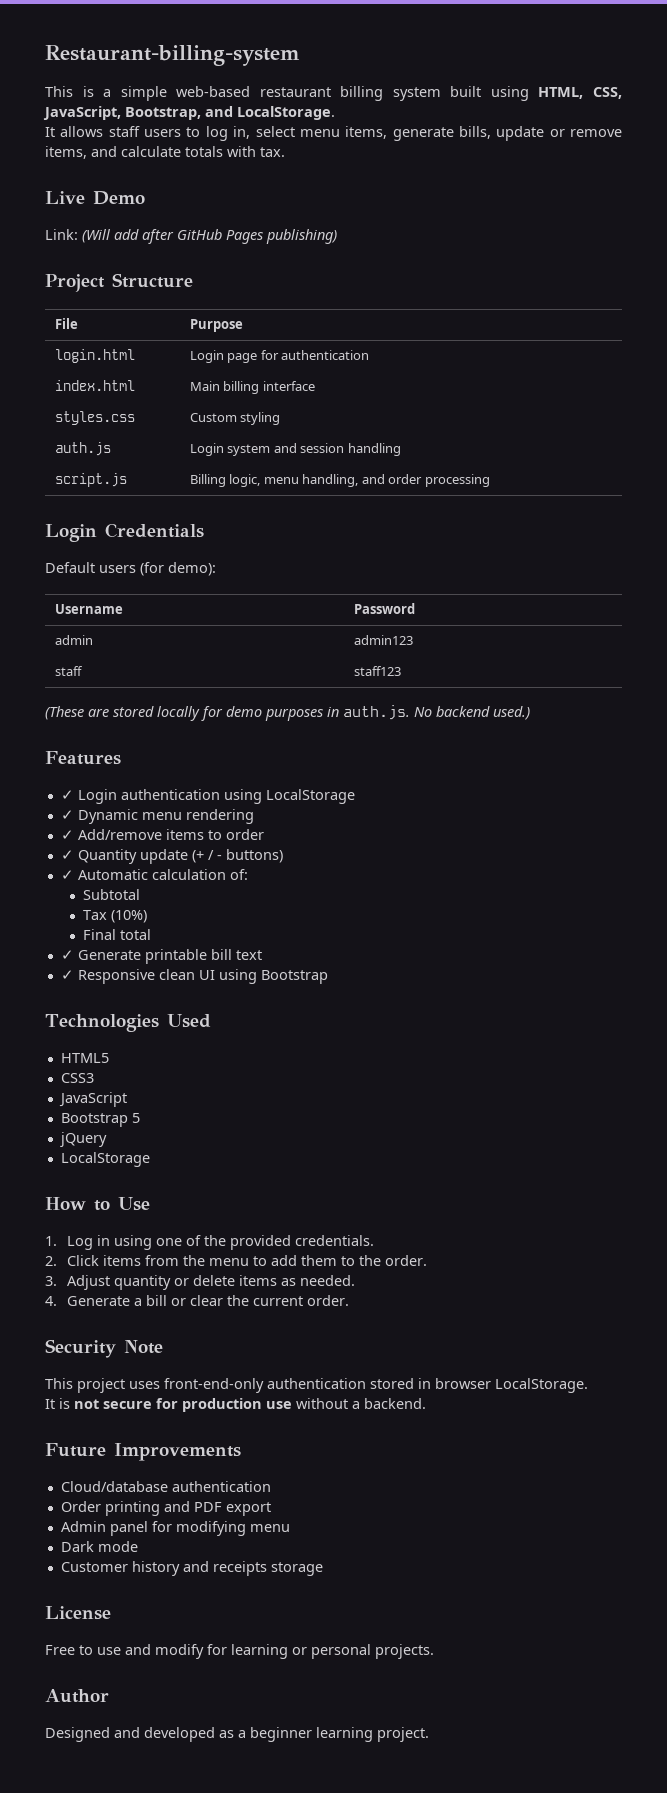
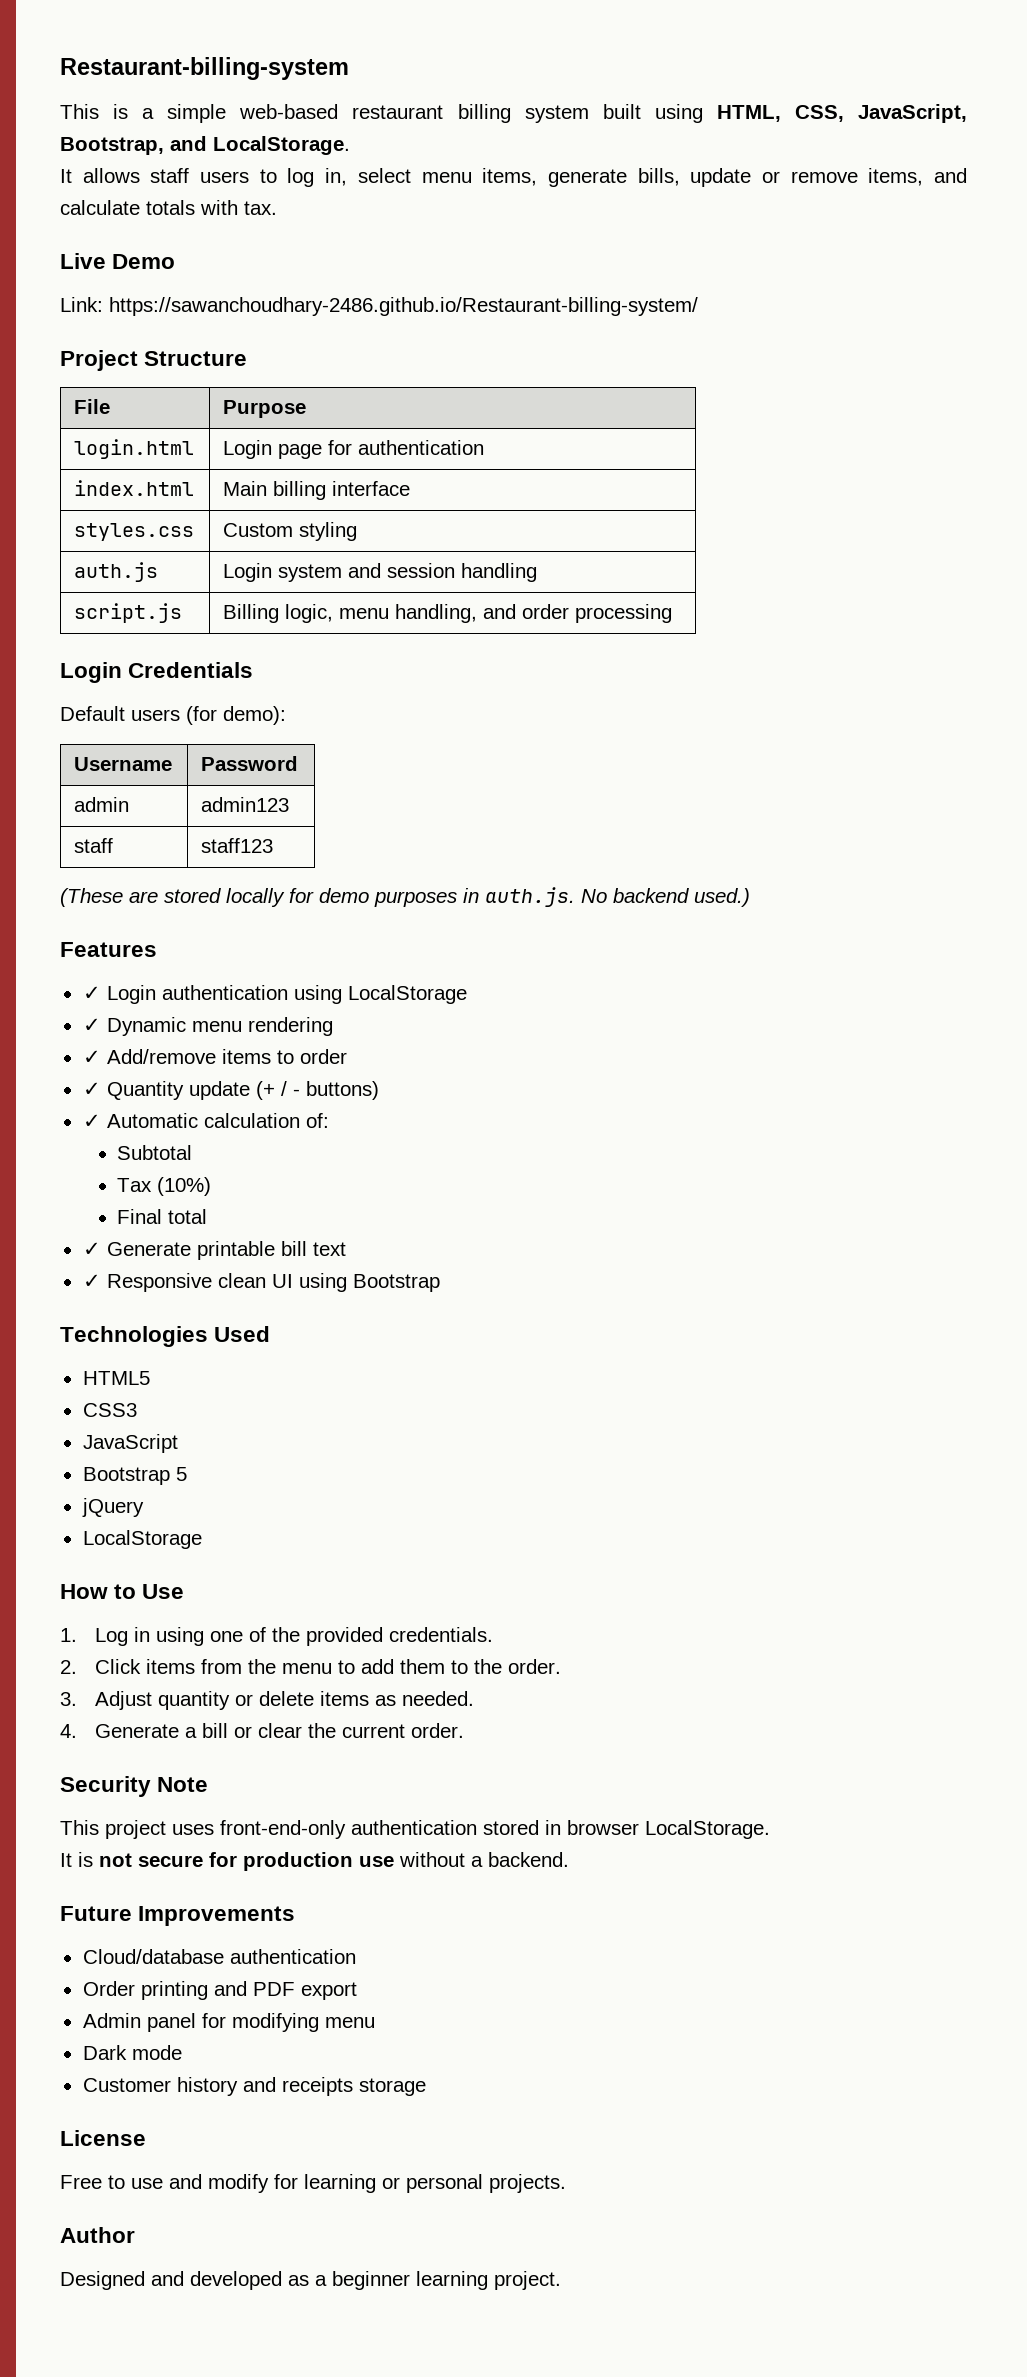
- Link: (Will add after GitHub Pages publishing)
+ Link: https://sawanchoudhary-2486.github.io/Restaurant-billing-system/

